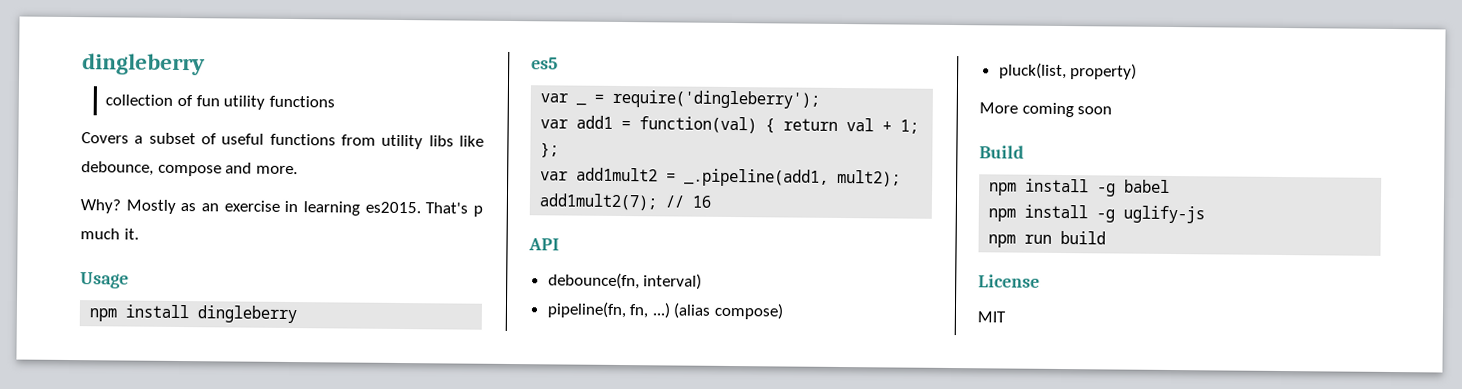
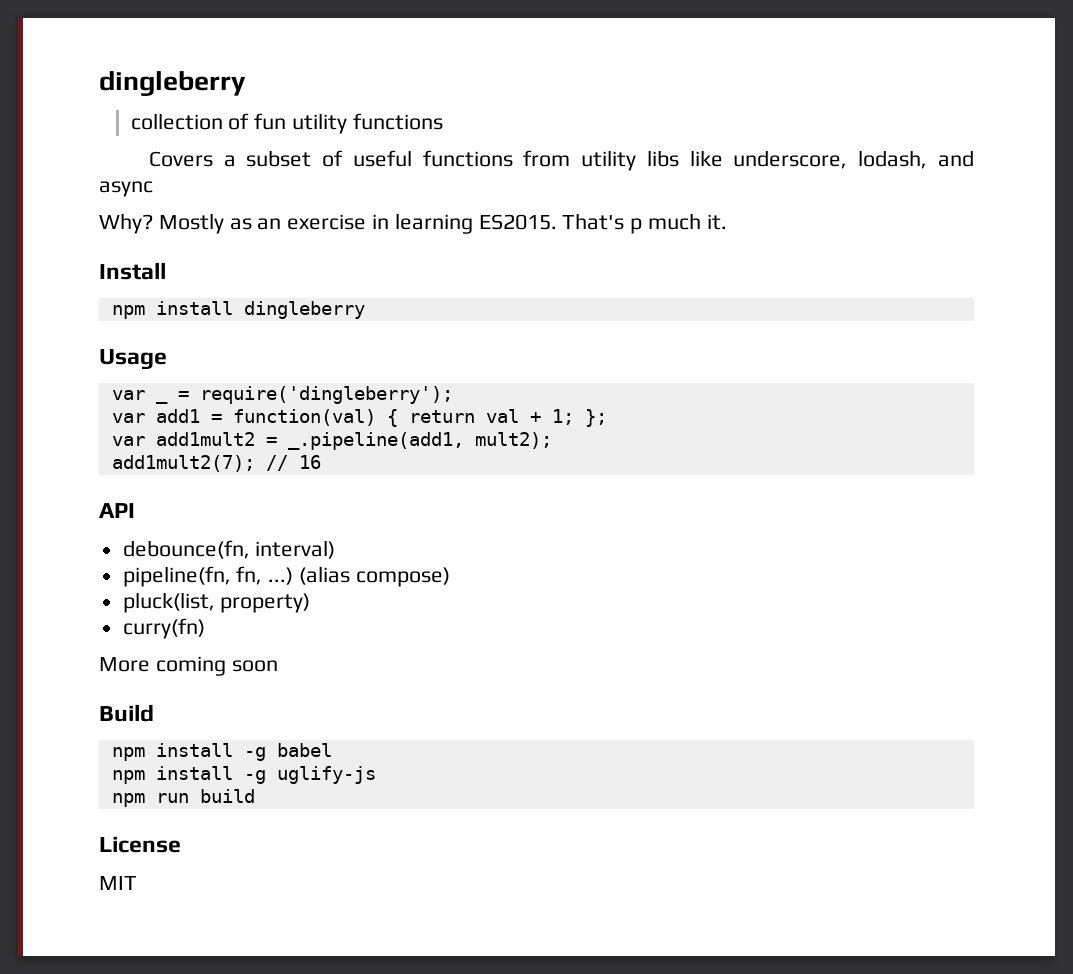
- Covers a subset of useful functions from utility libs like debounce, compose and more.
+ Covers a subset of useful functions from utility libs like underscore, lodash, and async
- Mostly as an exercise in learning es2015.
+ Mostly as an exercise in learning ES2015.
- Usage
+ Install
- es5
+ Usage
+ curry(fn)

